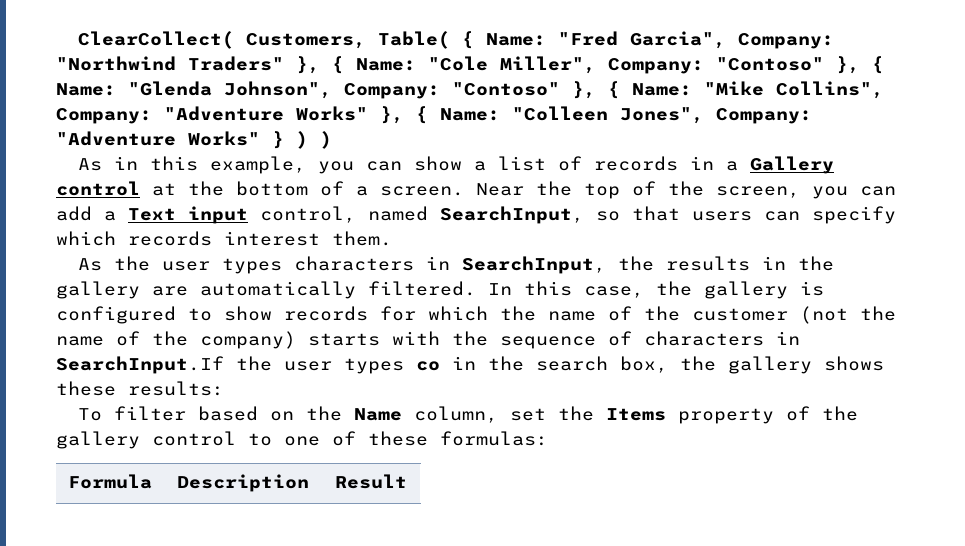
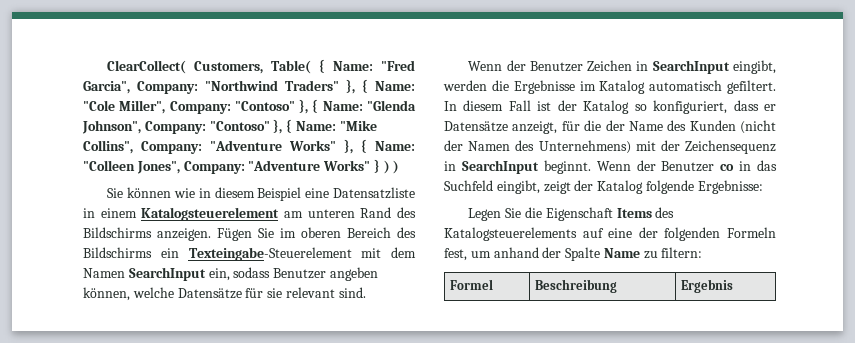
- As in this example, you can show a list of records in a Gallery control at the bottom of a screen. Near the top of the screen, you can add a Text input control, named SearchInput, so that users can specify which records interest them.
- As the user types characters in SearchInput, the results in the gallery are automatically filtered. In this case, the gallery is configured to show records for which the name of the customer (not the name of the company) starts with the sequence of characters in SearchInput.If the user types co in the search box, the gallery shows these results:
- To filter based on the Name column, set the Items property of the gallery control to one of these formulas:
- Formula | Description | Result
+ Sie können wie in diesem Beispiel eine Datensatzliste in einem Katalogsteuerelement am unteren Rand des Bildschirms anzeigen. Fügen Sie im oberen Bereich des Bildschirms ein Texteingabe-Steuerelement mit dem Namen SearchInput ein, sodass Benutzer angeben können, welche Datensätze für sie relevant sind.
+ Wenn der Benutzer Zeichen in SearchInput eingibt, werden die Ergebnisse im Katalog automatisch gefiltert. In diesem Fall ist der Katalog so konfiguriert, dass er Datensätze anzeigt, für die der Name des Kunden (nicht der Namen des Unternehmens) mit der Zeichensequenz in SearchInput beginnt. Wenn der Benutzer co in das Suchfeld eingibt, zeigt der Katalog folgende Ergebnisse:
+ Legen Sie die Eigenschaft Items des Katalogsteuerelements auf eine der folgenden Formeln fest, um anhand der Spalte Name zu filtern:
+ Formel | Beschreibung | Ergebnis

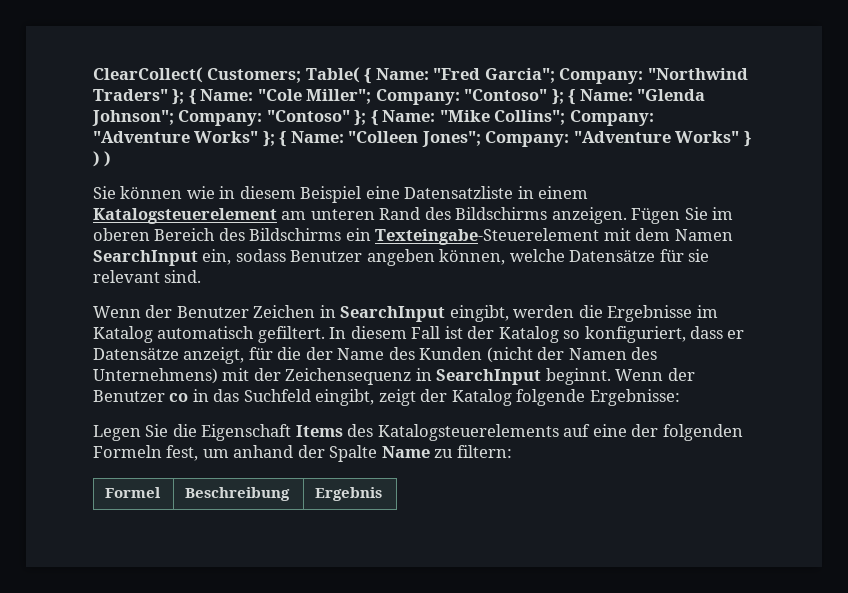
- ClearCollect( Customers, Table( { Name: "Fred Garcia", Company: "Northwind Traders" }, { Name: "Cole Miller", Company: "Contoso" }, { Name: "Glenda Johnson", Company: "Contoso" }, { Name: "Mike Collins", Company: "Adventure Works" }, { Name: "Colleen Jones", Company: "Adventure Works" } ) )
+ ClearCollect( Customers; Table( { Name: "Fred Garcia"; Company: "Northwind Traders" }; { Name: "Cole Miller"; Company: "Contoso" }; { Name: "Glenda Johnson"; Company: "Contoso" }; { Name: "Mike Collins"; Company: "Adventure Works" }; { Name: "Colleen Jones"; Company: "Adventure Works" } ) )

